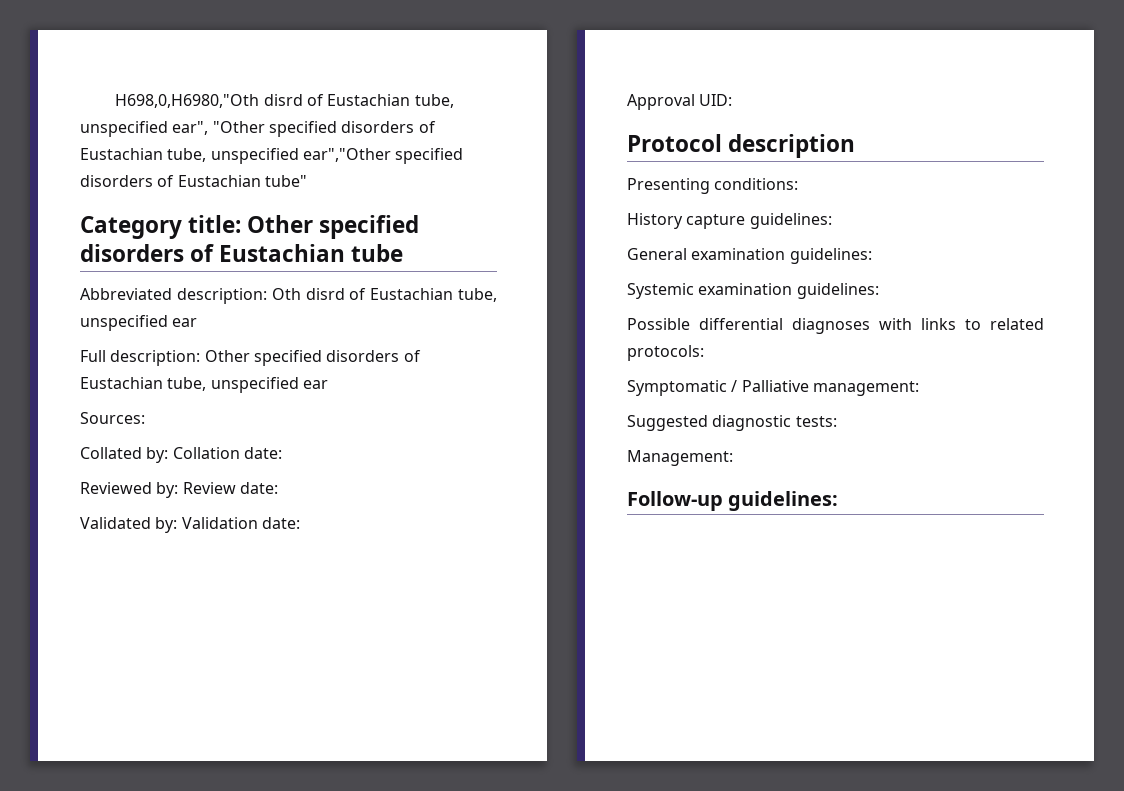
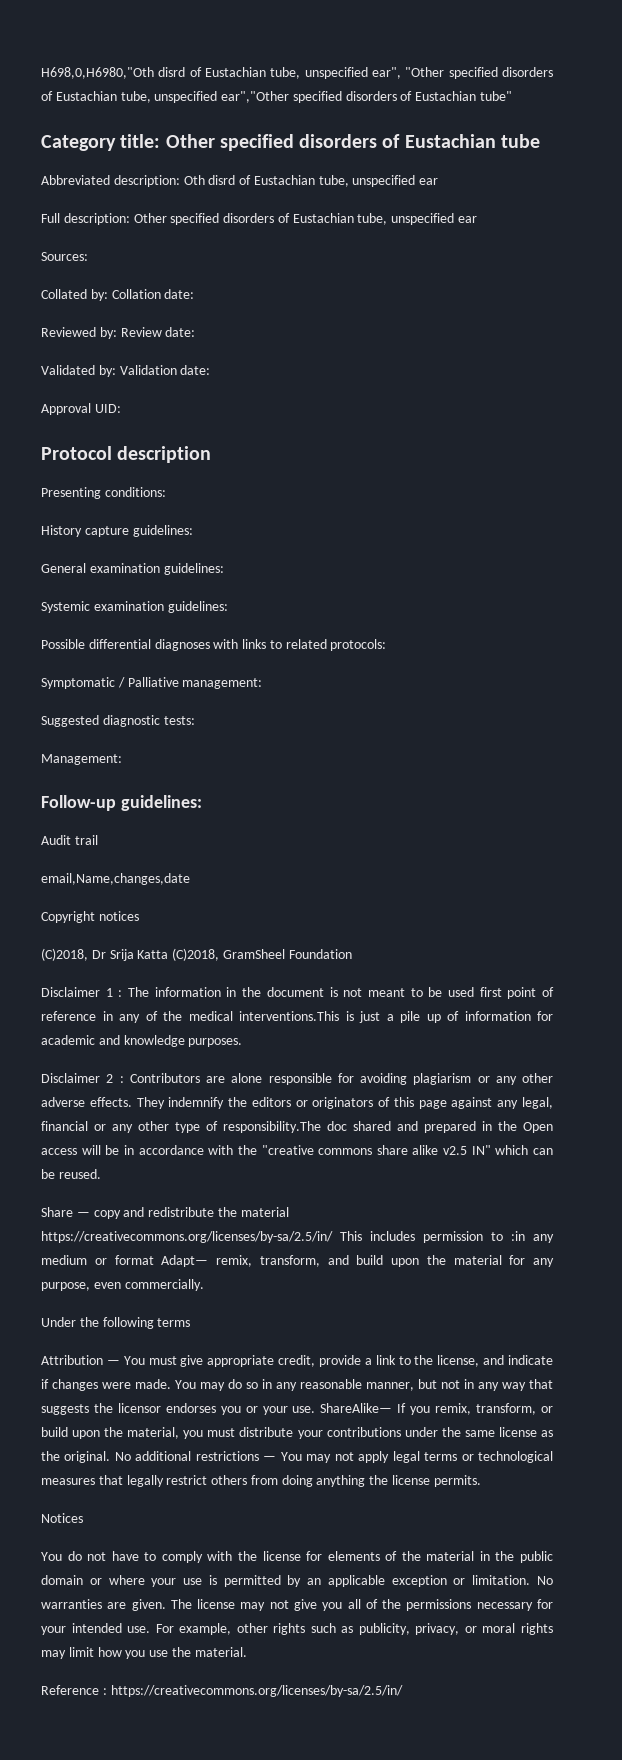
+ Audit trail
+ email,Name,changes,date
+ Copyright notices
+ (C)2018, Dr Srija Katta (C)2018, GramSheel Foundation
+ Disclaimer 1 : The information in the document is not meant to be used first point of reference in any of the medical interventions.This is just a pile up of information for academic and knowledge purposes.
+ Disclaimer 2 : Contributors are alone responsible for avoiding plagiarism or any other adverse effects. They indemnify the editors or originators of this page against any legal, financial or any other type of responsibility.The doc shared and prepared in the Open access will be in accordance with the "creative commons share alike v2.5 IN" which can be reused.
+ Share — copy and redistribute the material https://creativecommons.org/licenses/by-sa/2.5/in/ This includes permission to :in any medium or format Adapt— remix, transform, and build upon the material for any purpose, even commercially.
+ Under the following terms
+ Attribution — You must give appropriate credit, provide a link to the license, and indicate if changes were made. You may do so in any reasonable manner, but not in any way that suggests the licensor endorses you or your use. ShareAlike— If you remix, transform, or build upon the material, you must distribute your contributions under the same license as the original. No additional restrictions — You may not apply legal terms or technological measures that legally restrict others from doing anything the license permits.
+ Notices
+ You do not have to comply with the license for elements of the material in the public domain or where your use is permitted by an applicable exception or limitation. No warranties are given. The license may not give you all of the permissions necessary for your intended use. For example, other rights such as publicity, privacy, or moral rights may limit how you use the material.
+ Reference : https://creativecommons.org/licenses/by-sa/2.5/in/

